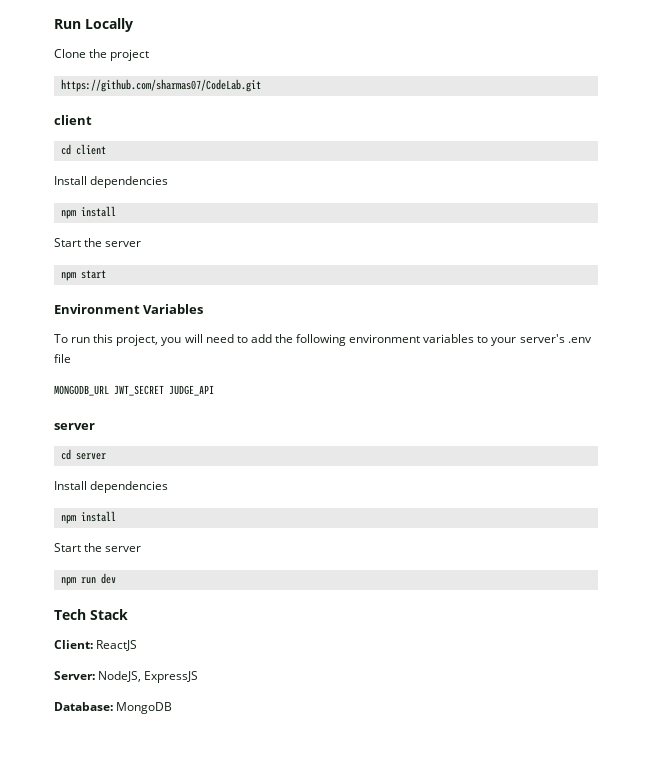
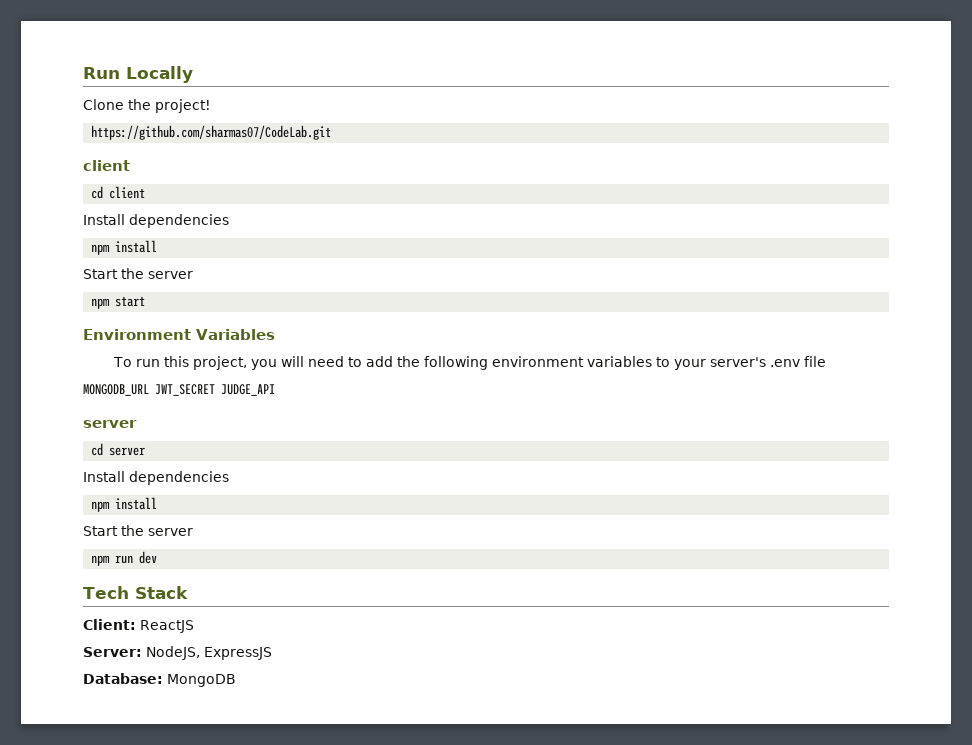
- Clone the project
+ Clone the project!

